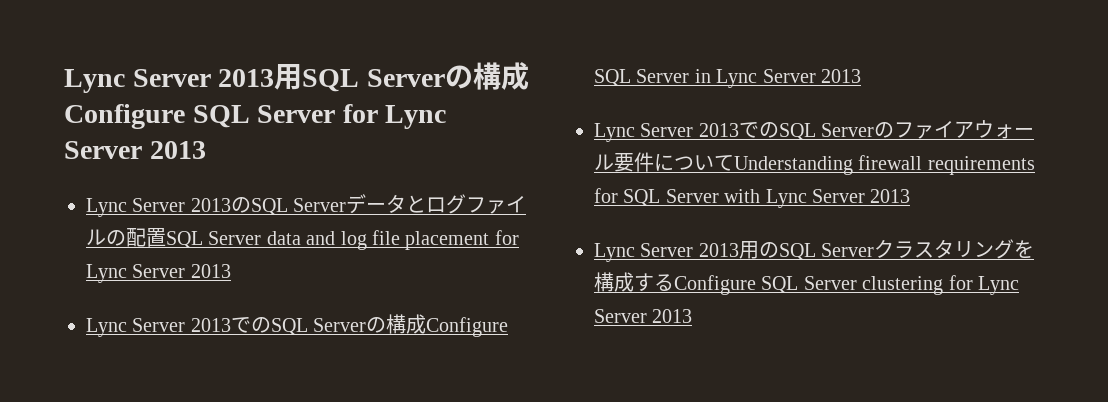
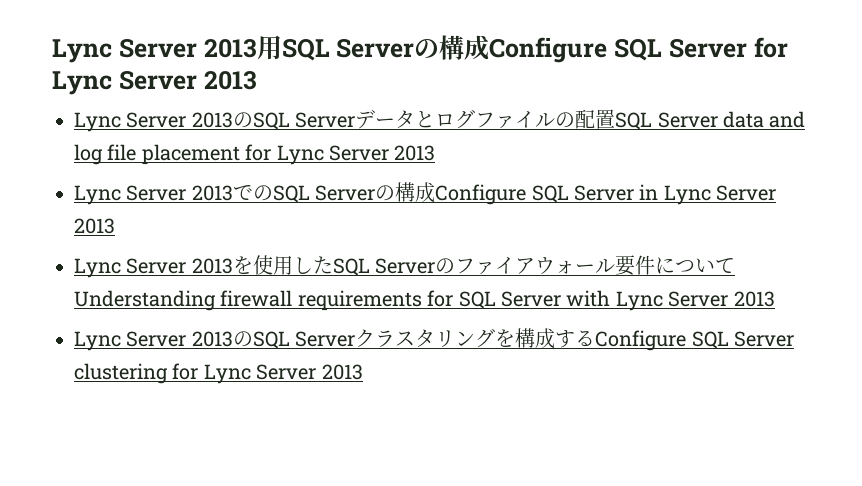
- Lync Server 2013でのSQL Serverのファイアウォール要件についてUnderstanding firewall requirements for SQL Server with Lync Server 2013
+ Lync Server 2013を使用したSQL Serverのファイアウォール要件についてUnderstanding firewall requirements for SQL Server with Lync Server 2013
- Lync Server 2013用のSQL Serverクラスタリングを構成するConfigure SQL Server clustering for Lync Server 2013
+ Lync Server 2013のSQL Serverクラスタリングを構成するConfigure SQL Server clustering for Lync Server 2013

